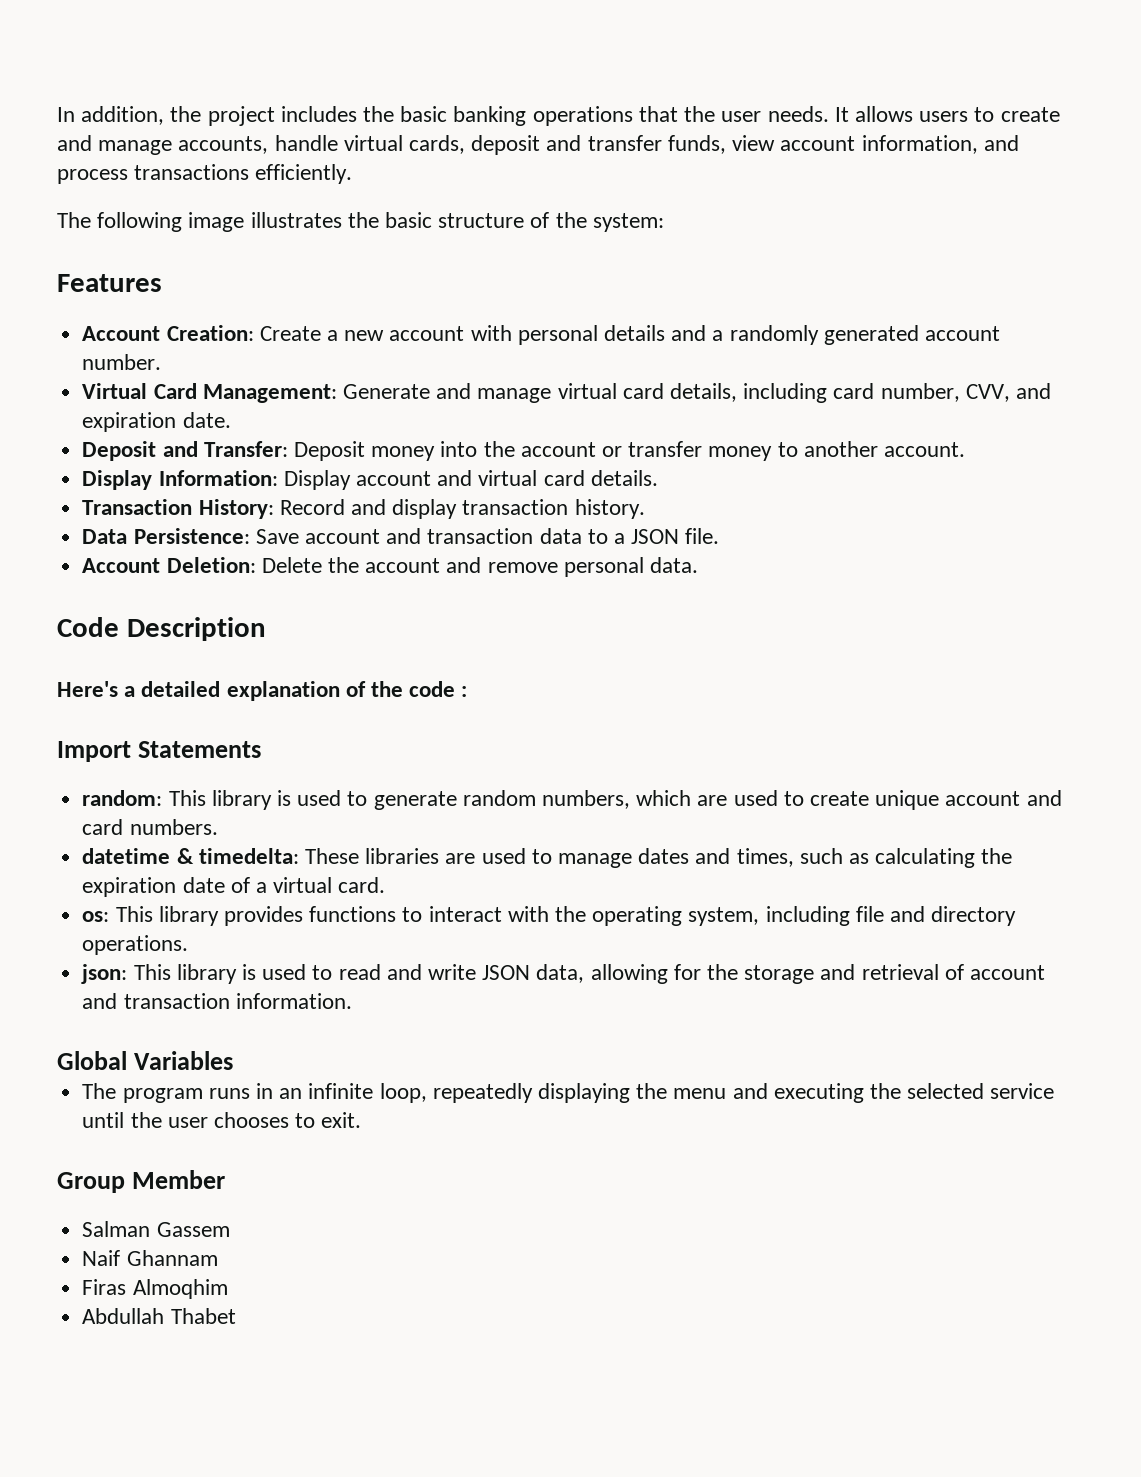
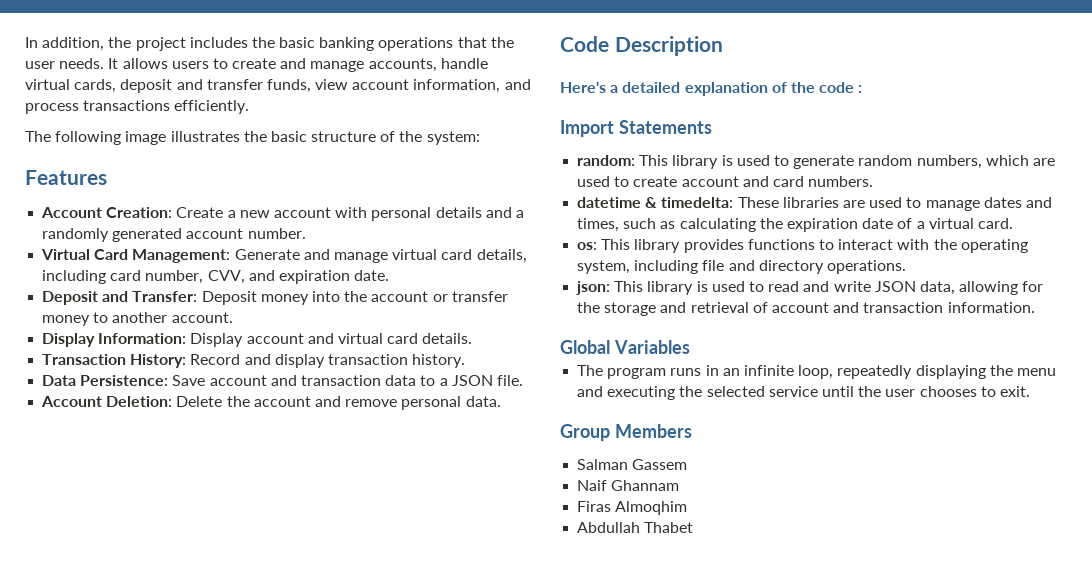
- random: This library is used to generate random numbers, which are used to create unique account and card numbers.
+ random: This library is used to generate random numbers, which are used to create account and card numbers.
- Group Member
+ Group Members

